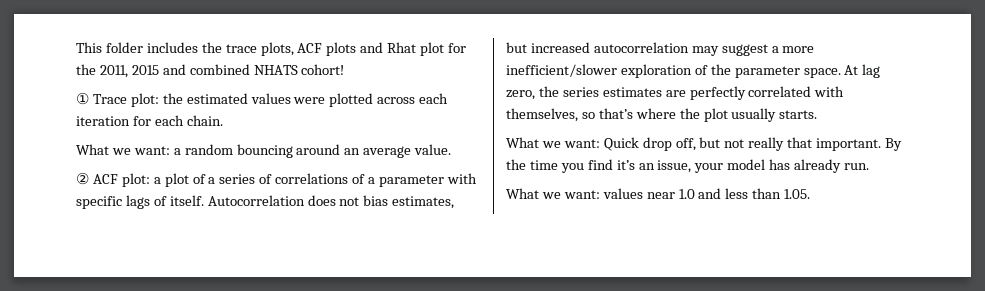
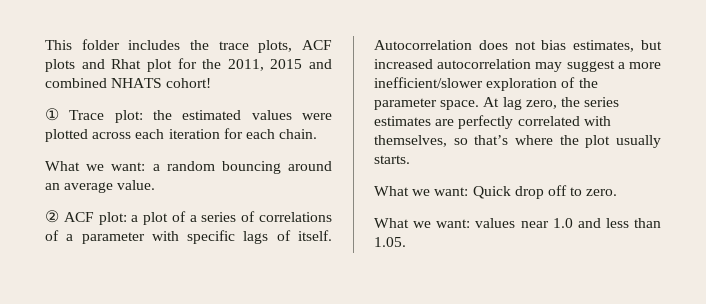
- What we want: Quick drop off, but not really that important. By the time you find it’s an issue, your model has already run.
+ What we want: Quick drop off to zero.

